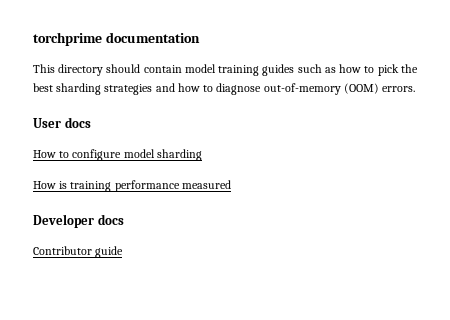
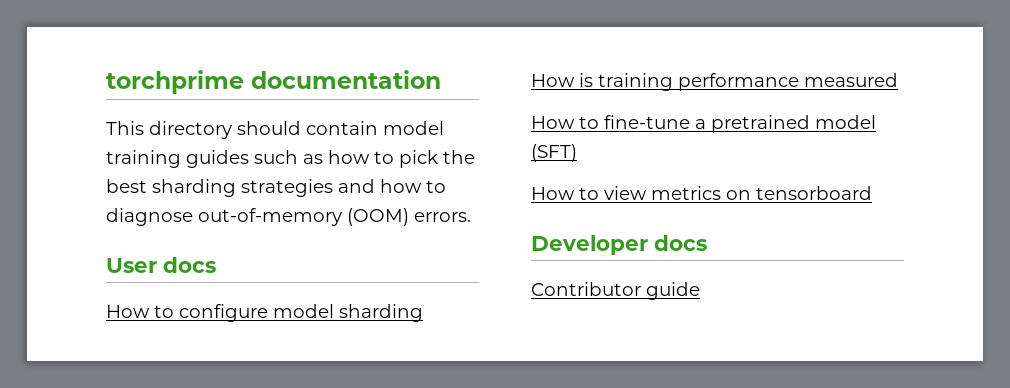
+ How to fine-tune a pretrained model (SFT)
+ How to view metrics on tensorboard

